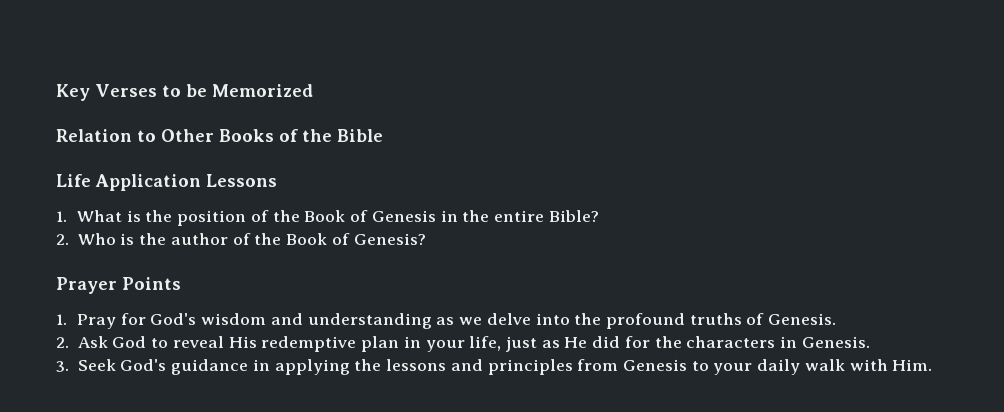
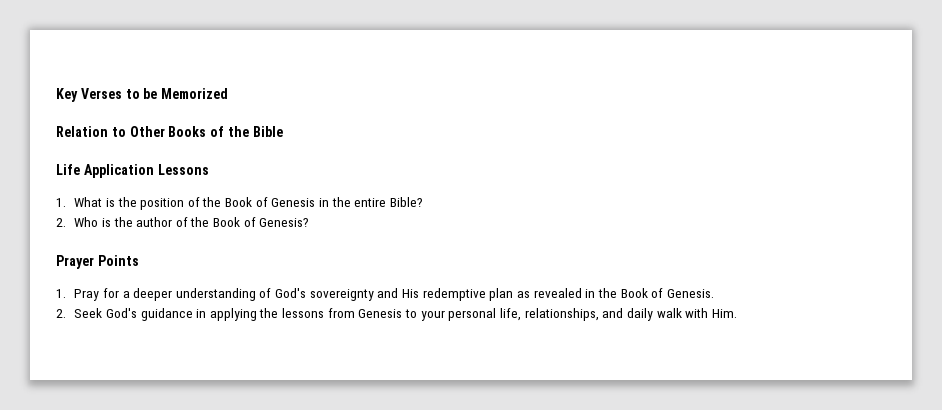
- 1. Pray for God's wisdom and understanding as we delve into the profound truths of Genesis.
- 2. Ask God to reveal His redemptive plan in your life, just as He did for the characters in Genesis.
- 3. Seek God's guidance in applying the lessons and principles from Genesis to your daily walk with Him.
+ 1. Pray for a deeper understanding of God's sovereignty and His redemptive plan as revealed in the Book of Genesis.
+ 2. Seek God's guidance in applying the lessons from Genesis to your personal life, relationships, and daily walk with Him.

